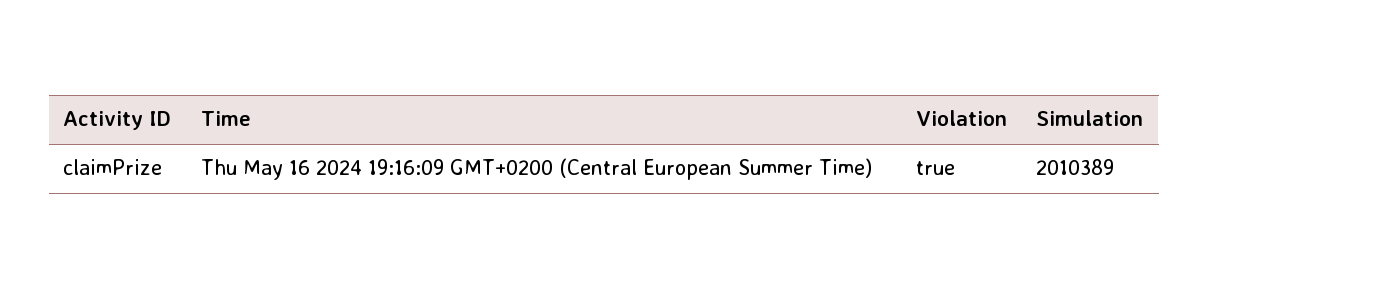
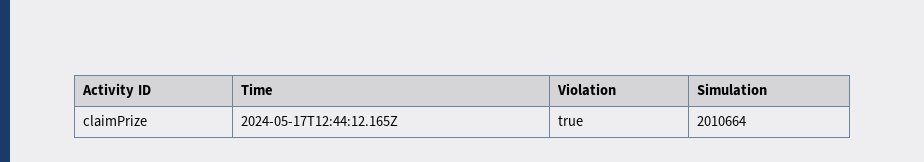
- claimPrize | Thu May 16 2024 19:16:09 GMT+0200 (Central European Summer Time) | true | 2010389
+ claimPrize | 2024-05-17T12:44:12.165Z | true | 2010664

